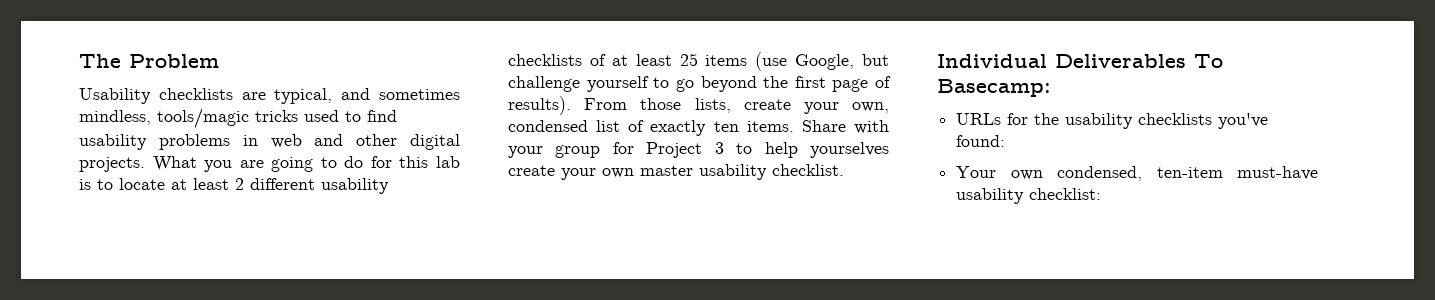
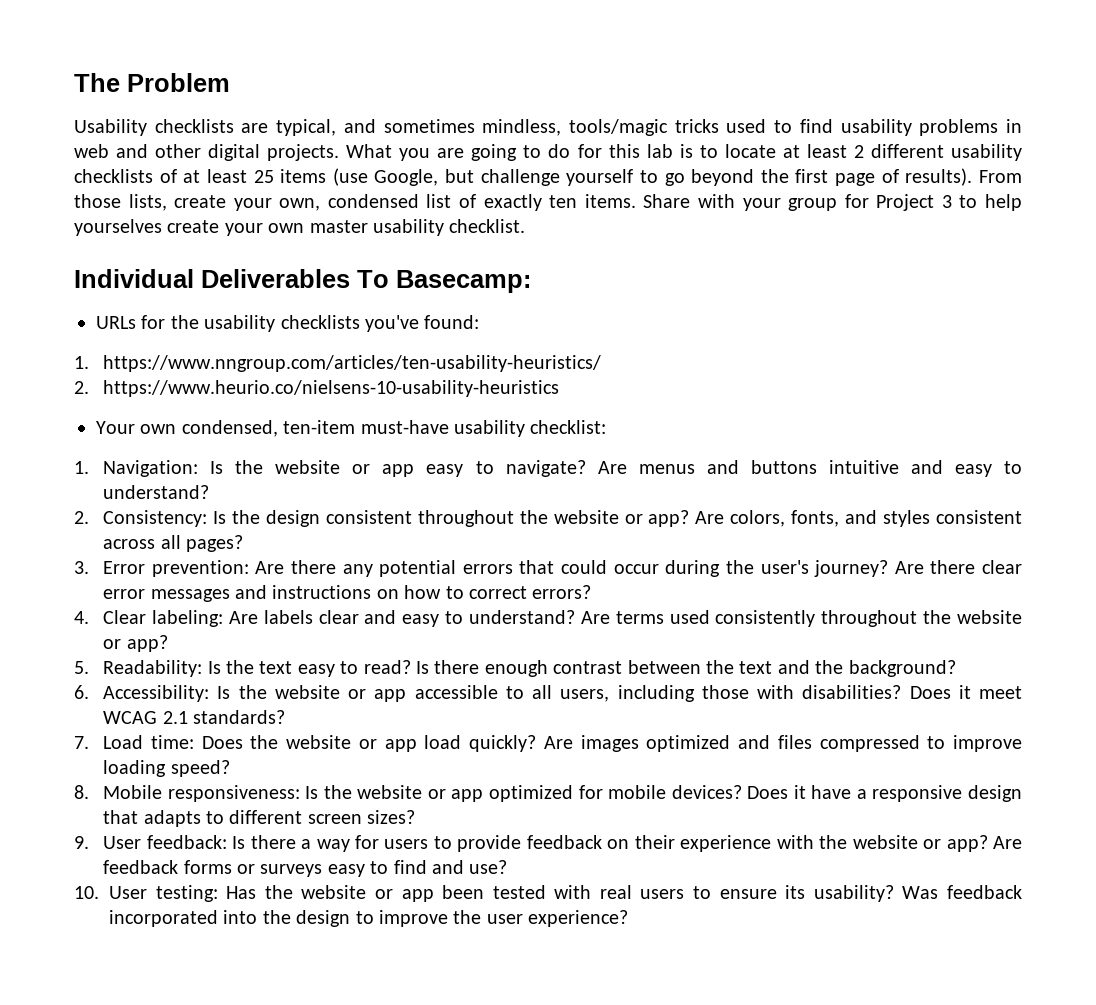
+ 1. https://www.nngroup.com/articles/ten-usability-heuristics/
+ 2. https://www.heurio.co/nielsens-10-usability-heuristics
+ 1. Navigation: Is the website or app easy to navigate? Are menus and buttons intuitive and easy to understand?
+ 2. Consistency: Is the design consistent throughout the website or app? Are colors, fonts, and styles consistent across all pages?
+ 3. Error prevention: Are there any potential errors that could occur during the user's journey? Are there clear error messages and instructions on how to correct errors?
+ 4. Clear labeling: Are labels clear and easy to understand? Are terms used consistently throughout the website or app?
+ 5. Readability: Is the text easy to read? Is there enough contrast between the text and the background?
+ 6. Accessibility: Is the website or app accessible to all users, including those with disabilities? Does it meet WCAG 2.1 standards?
+ 7. Load time: Does the website or app load quickly? Are images optimized and files compressed to improve loading speed?
+ 8. Mobile responsiveness: Is the website or app optimized for mobile devices? Does it have a responsive design that adapts to different screen sizes?
+ 9. User feedback: Is there a way for users to provide feedback on their experience with the website or app? Are feedback forms or surveys easy to find and use?
+ 10. User testing: Has the website or app been tested with real users to ensure its usability? Was feedback incorporated into the design to improve the user experience?

